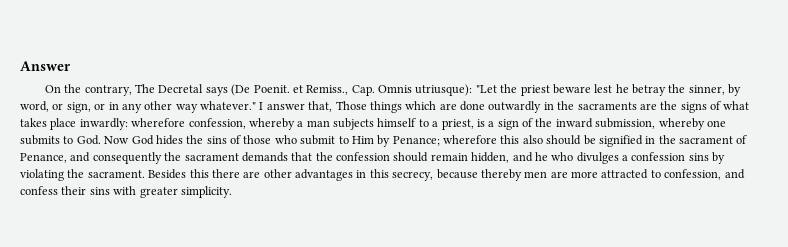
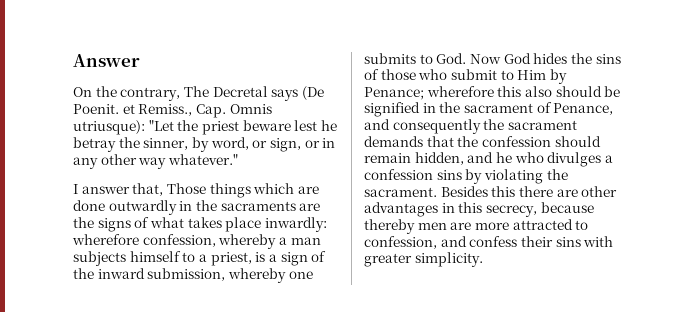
- "Let the priest beware lest he betray the sinner, by word, or sign, or in any other way whatever." I answer that, Those things which are done outwardly in the sacraments are the signs of what takes place inwardly:
+ "Let the priest beware lest he betray the sinner, by word, or sign, or in any other way whatever."
+ I answer that, Those things which are done outwardly in the sacraments are the signs of what takes place inwardly:

